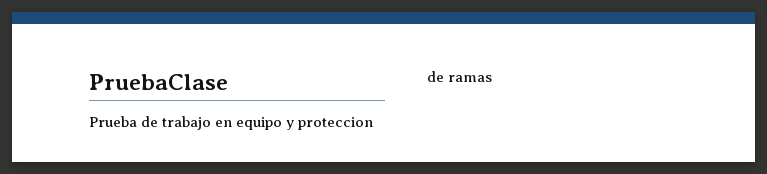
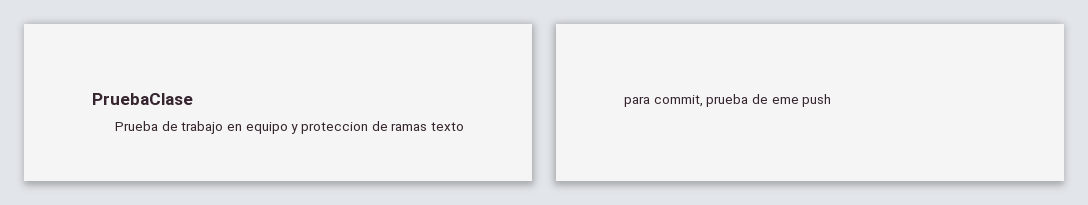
- Prueba de trabajo en equipo y proteccion de ramas
+ Prueba de trabajo en equipo y proteccion de ramas texto para commit, prueba de eme push

